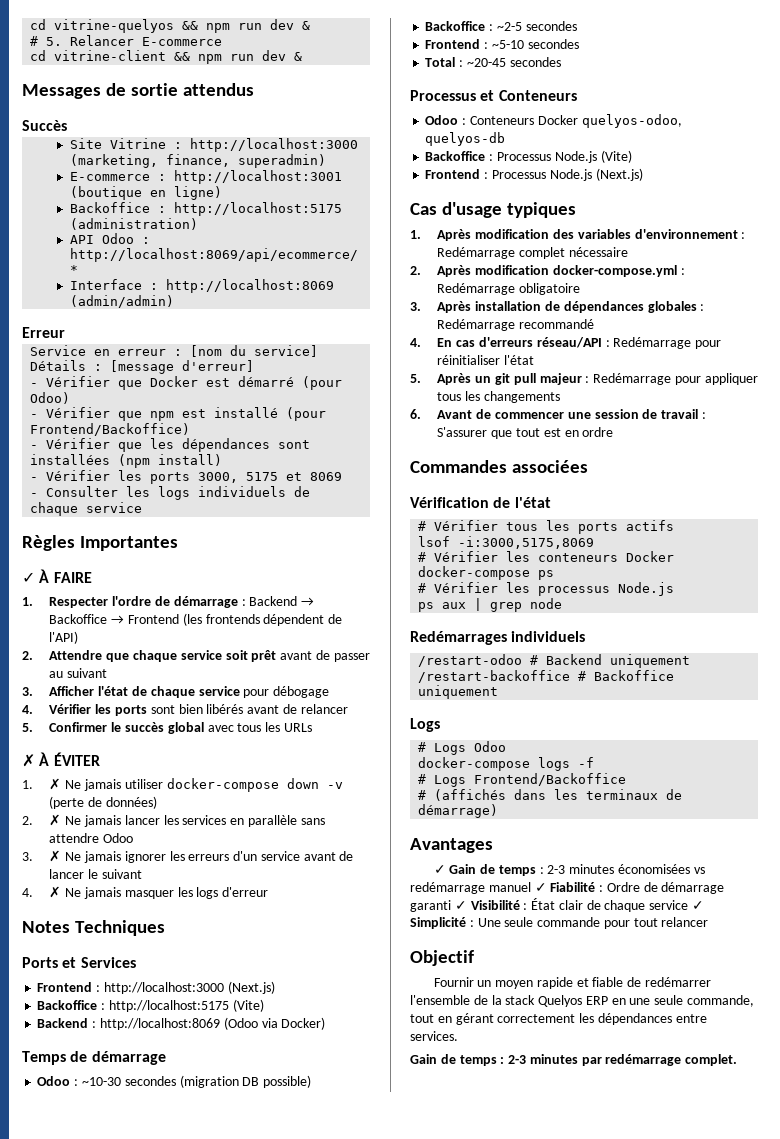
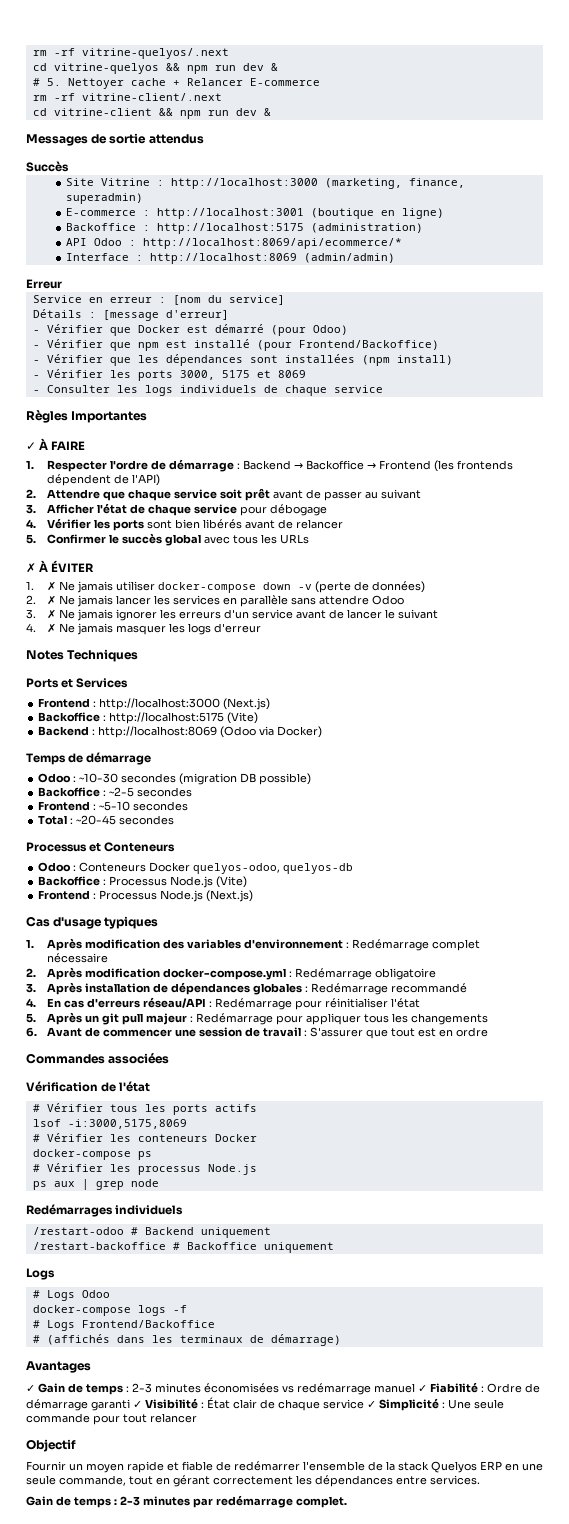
+ rm -rf vitrine-quelyos/.next
- # 5. Relancer E-commerce
+ # 5. Nettoyer cache + Relancer E-commerce
+ rm -rf vitrine-client/.next

